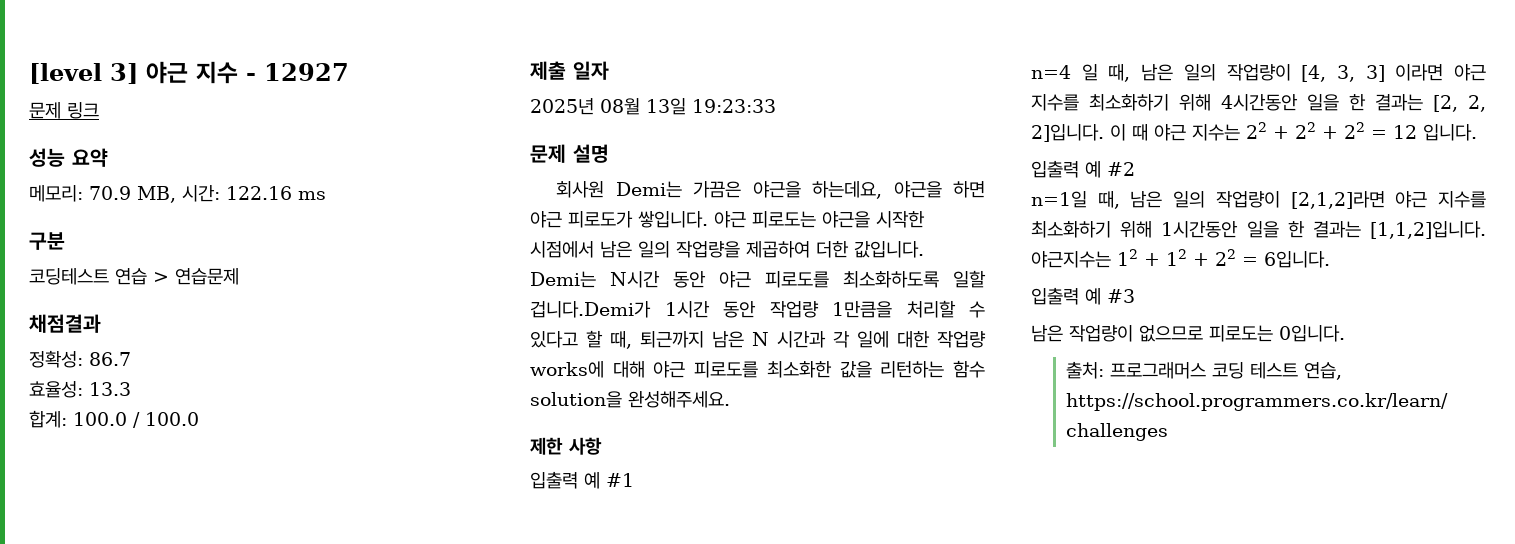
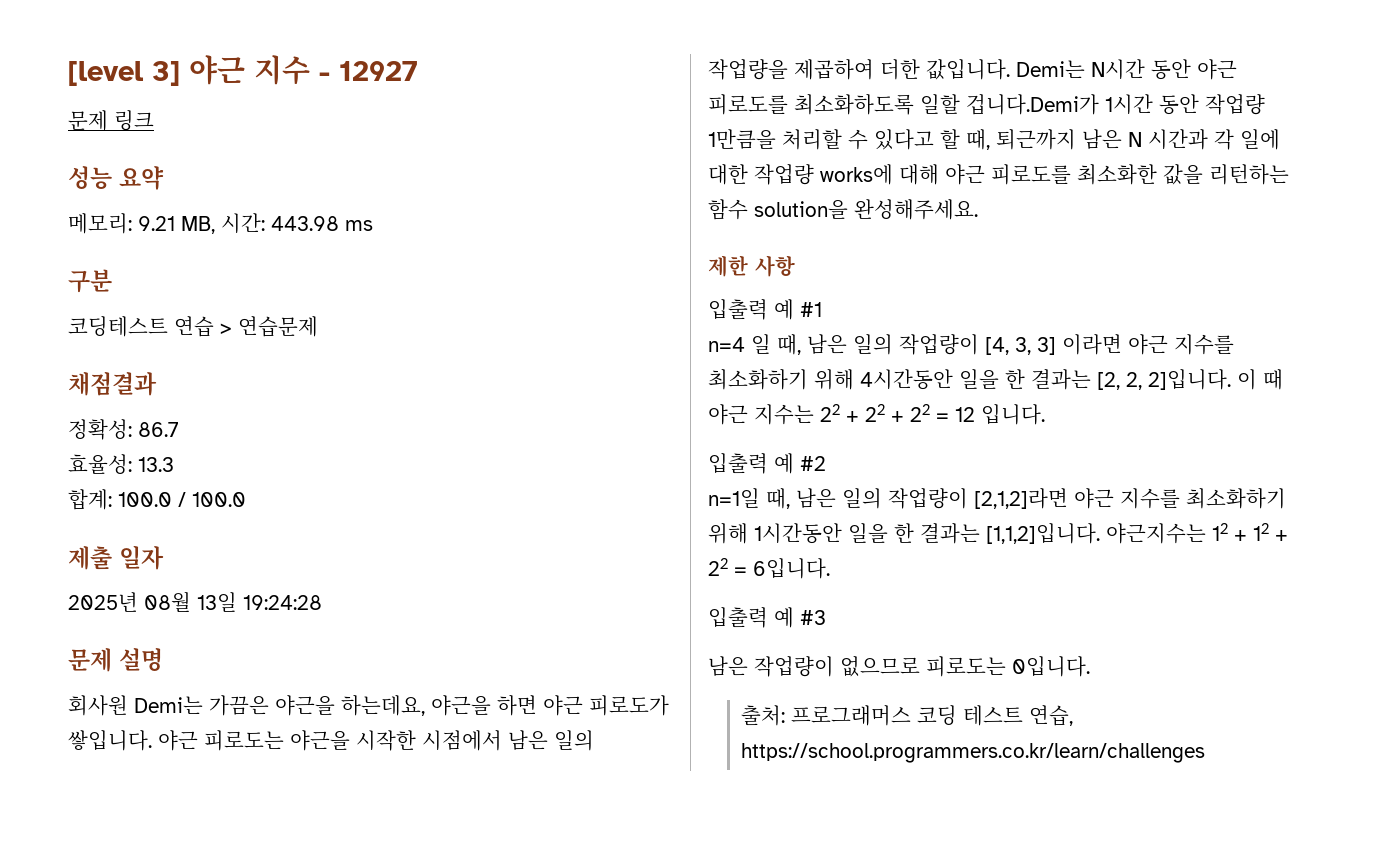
- 메모리: 70.9 MB, 시간: 122.16 ms
+ 메모리: 9.21 MB, 시간: 443.98 ms
- 2025년 08월 13일 19:23:33
+ 2025년 08월 13일 19:24:28

